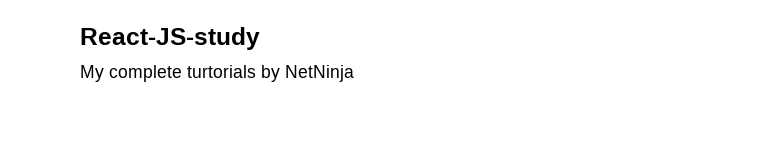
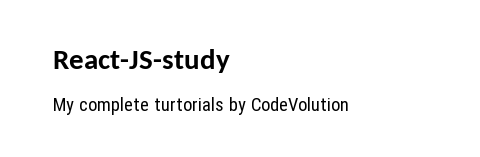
- My complete turtorials by NetNinja
+ My complete turtorials by CodeVolution

